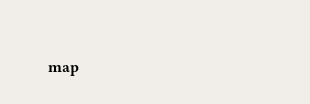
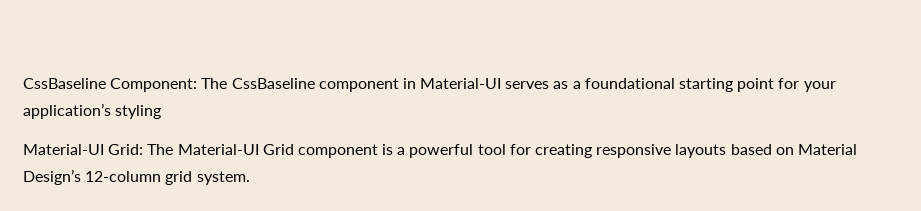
- map
+ CssBaseline Component: The CssBaseline component in Material-UI serves as a foundational starting point for your application’s styling
+ Material-UI Grid: The Material-UI Grid component is a powerful tool for creating responsive layouts based on Material Design’s 12-column grid system.

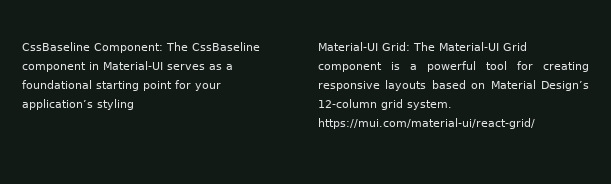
- Material-UI Grid: The Material-UI Grid component is a powerful tool for creating responsive layouts based on Material Design’s 12-column grid system.
+ Material-UI Grid: The Material-UI Grid component is a powerful tool for creating responsive layouts based on Material Design’s 12-column grid system. https://mui.com/material-ui/react-grid/

